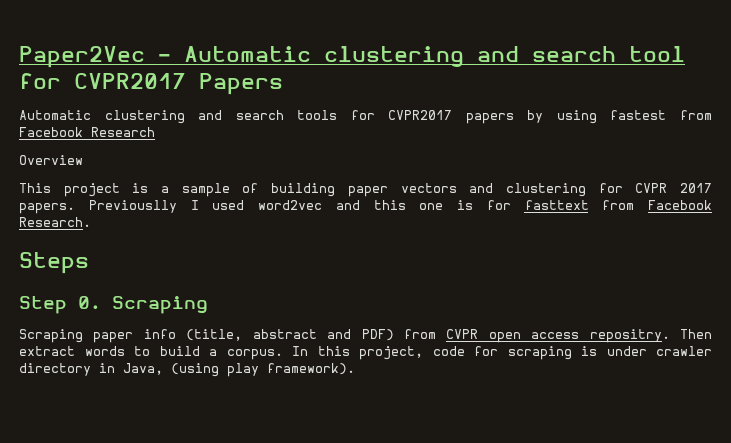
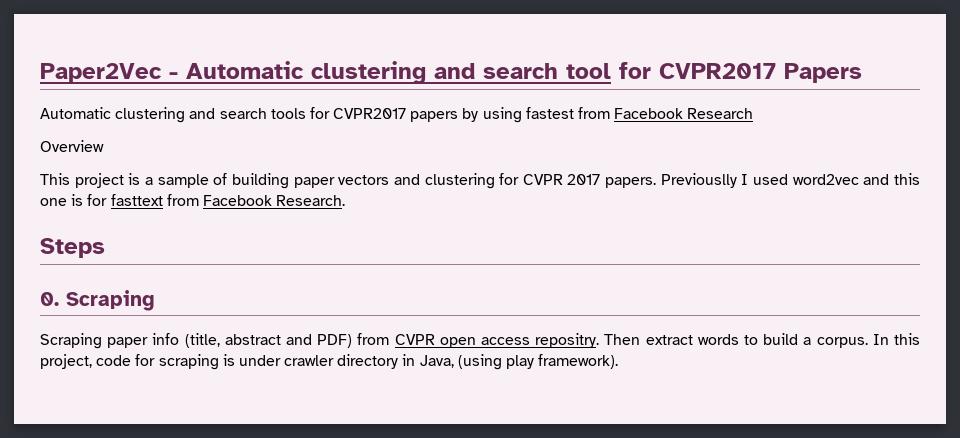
- Step 0. Scraping
+ 0. Scraping

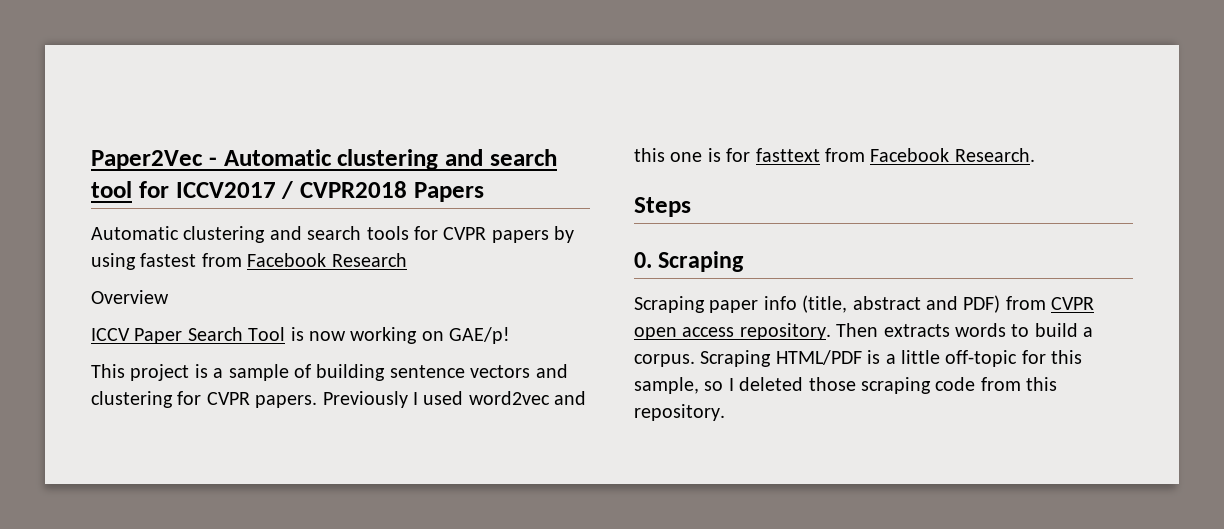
- Paper2Vec - Automatic clustering and search tool for CVPR2017 Papers
+ Paper2Vec - Automatic clustering and search tool for ICCV2017 / CVPR2018 Papers
- Automatic clustering and search tools for CVPR2017 papers by using fastest from Facebook Research
+ Automatic clustering and search tools for CVPR papers by using fastest from Facebook Research
+ ICCV Paper Search Tool is now working on GAE/p!
- This project is a sample of building paper vectors and clustering for CVPR 2017 papers. Previouslly I used word2vec and this one is for fasttext from Facebook Research.
+ This project is a sample of building sentence vectors and clustering for CVPR papers. Previously I used word2vec and this one is for fasttext from Facebook Research.
- Scraping paper info (title, abstract and PDF) from CVPR open access repositry. Then extract words to build a corpus.
+ Scraping paper info (title, abstract and PDF) from CVPR open access repository. Then extracts words to build a corpus.
- In this project, code for scraping is under crawler directory in Java, (using play framework).
+ Scraping HTML/PDF is a little off-topic for this sample, so I deleted those scraping code from this repository.

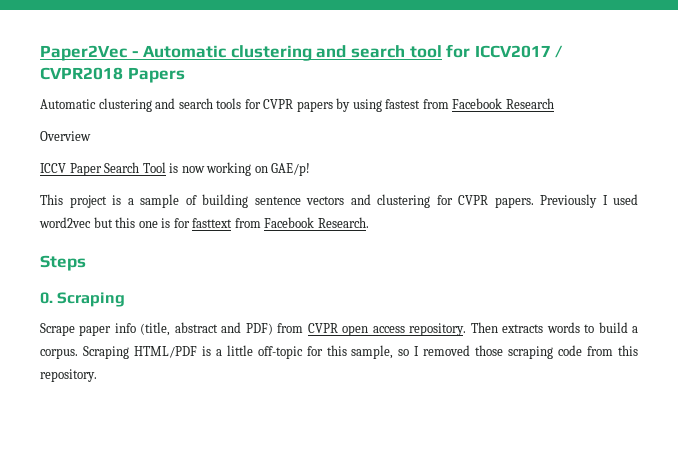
- Previously I used word2vec and this one is for fasttext from Facebook Research.
+ Previously I used word2vec but this one is for fasttext from Facebook Research.
- Scraping paper info (title, abstract and PDF) from CVPR open access repository.
+ Scrape paper info (title, abstract and PDF) from CVPR open access repository.
- Scraping HTML/PDF is a little off-topic for this sample, so I deleted those scraping code from this repository.
+ Scraping HTML/PDF is a little off-topic for this sample, so I removed those scraping code from this repository.

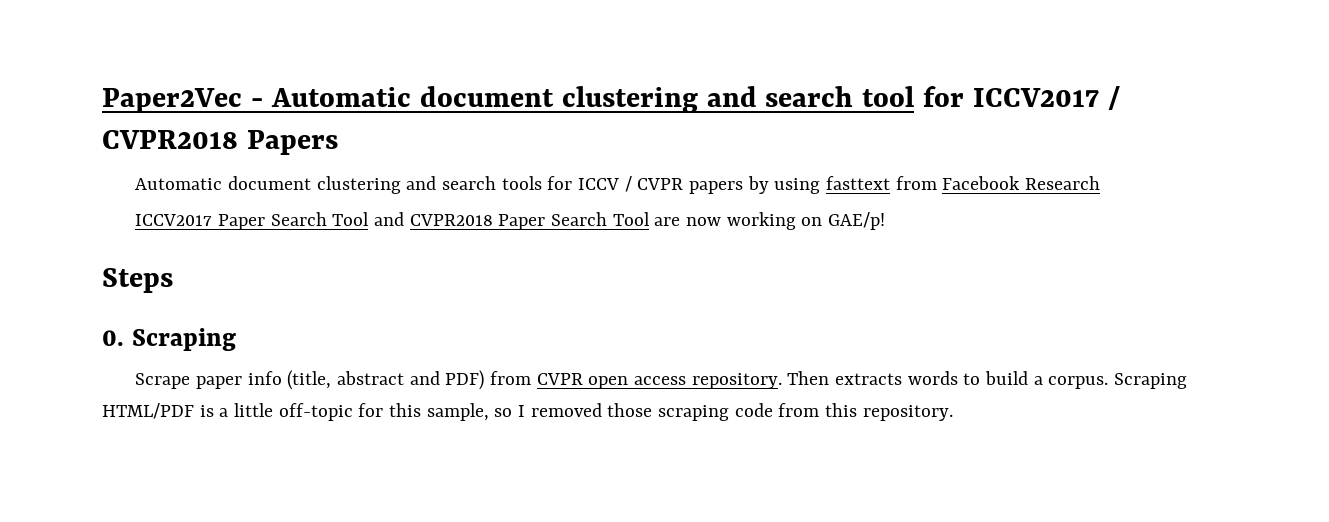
- Paper2Vec - Automatic clustering and search tool for ICCV2017 / CVPR2018 Papers
+ Paper2Vec - Automatic document clustering and search tool for ICCV2017 / CVPR2018 Papers
- Automatic clustering and search tools for CVPR papers by using fastest from Facebook Research
+ Automatic document clustering and search tools for ICCV / CVPR papers by using fasttext from Facebook Research
- Overview
- ICCV Paper Search Tool is now working on GAE/p!
- This project is a sample of building sentence vectors and clustering for CVPR papers. Previously I used word2vec but this one is for fasttext from Facebook Research.
+ ICCV2017 Paper Search Tool and CVPR2018 Paper Search Tool are now working on GAE/p!

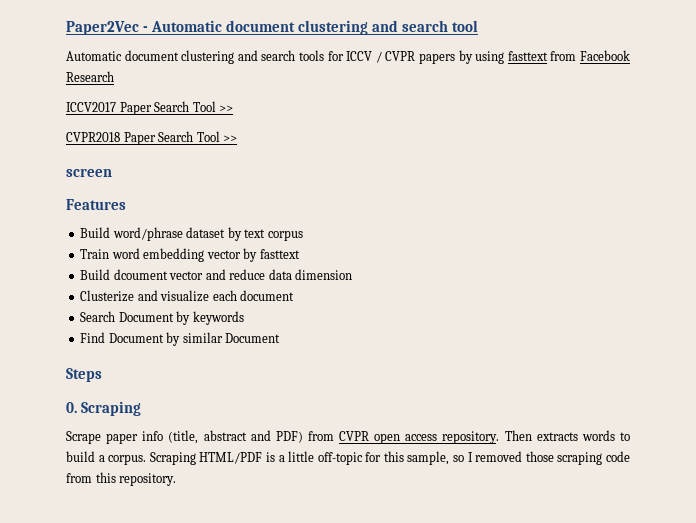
- Paper2Vec - Automatic document clustering and search tool for ICCV2017 / CVPR2018 Papers
+ Paper2Vec - Automatic document clustering and search tool
- ICCV2017 Paper Search Tool and CVPR2018 Paper Search Tool are now working on GAE/p!
+ ICCV2017 Paper Search Tool >>
+ CVPR2018 Paper Search Tool >>
+ screen
+ Features
+ Build word/phrase dataset by text corpus
+ Train word embedding vector by fasttext
+ Build dcoument vector and reduce data dimension
+ Clusterize and visualize each document
+ Search Document by keywords
+ Find Document by similar Document

